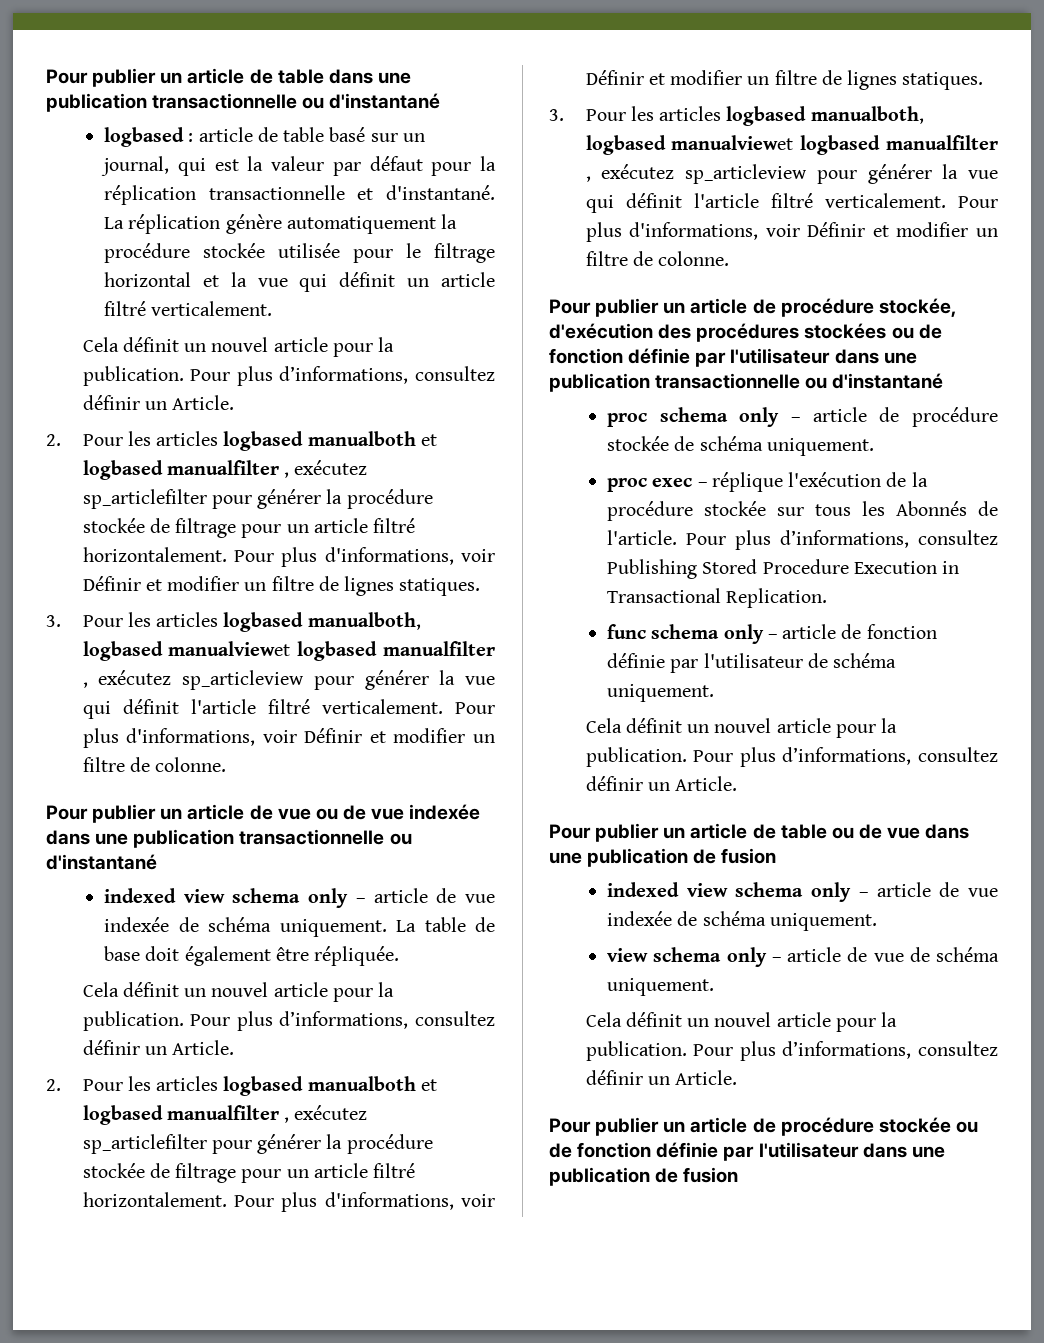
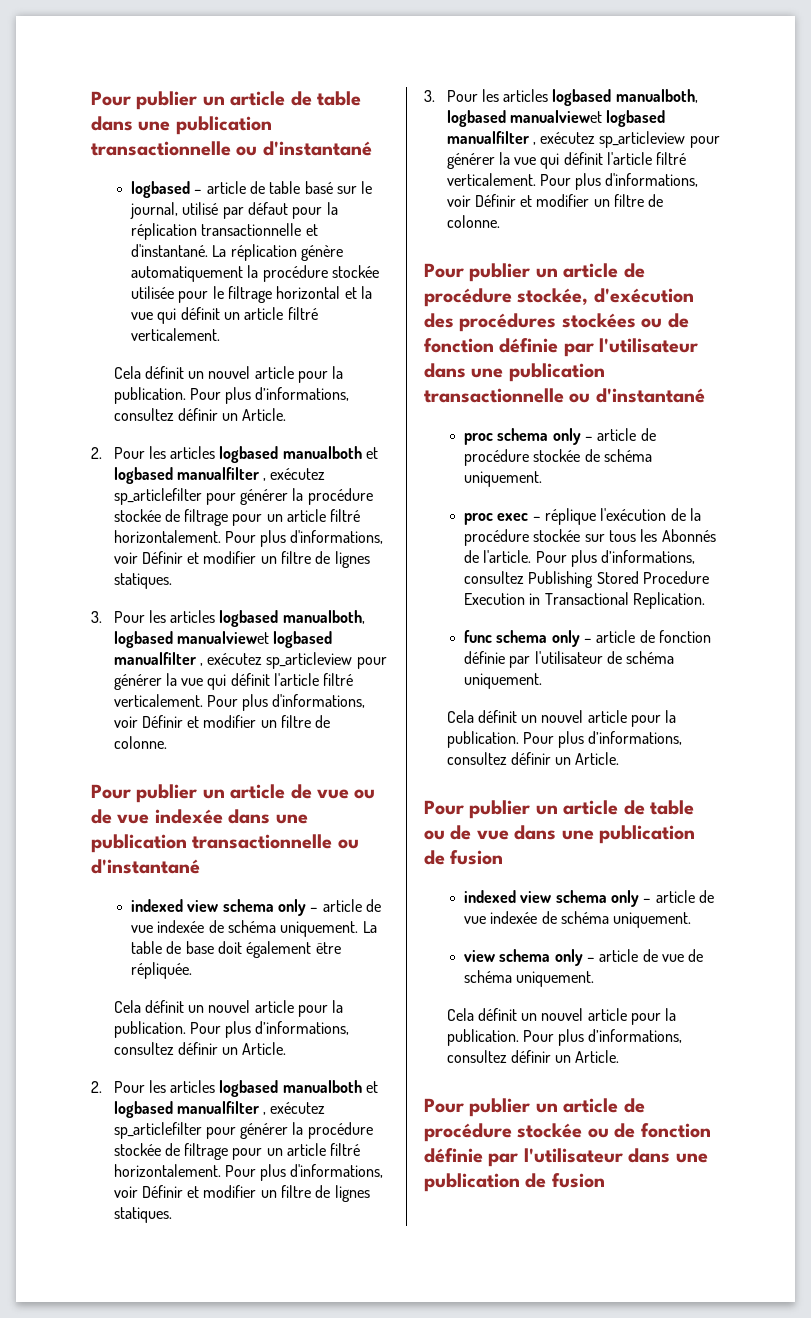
- logbased : article de table basé sur un journal, qui est la valeur par défaut pour la réplication transactionnelle et d'instantané.
+ logbased – article de table basé sur le journal, utilisé par défaut pour la réplication transactionnelle et d'instantané.

